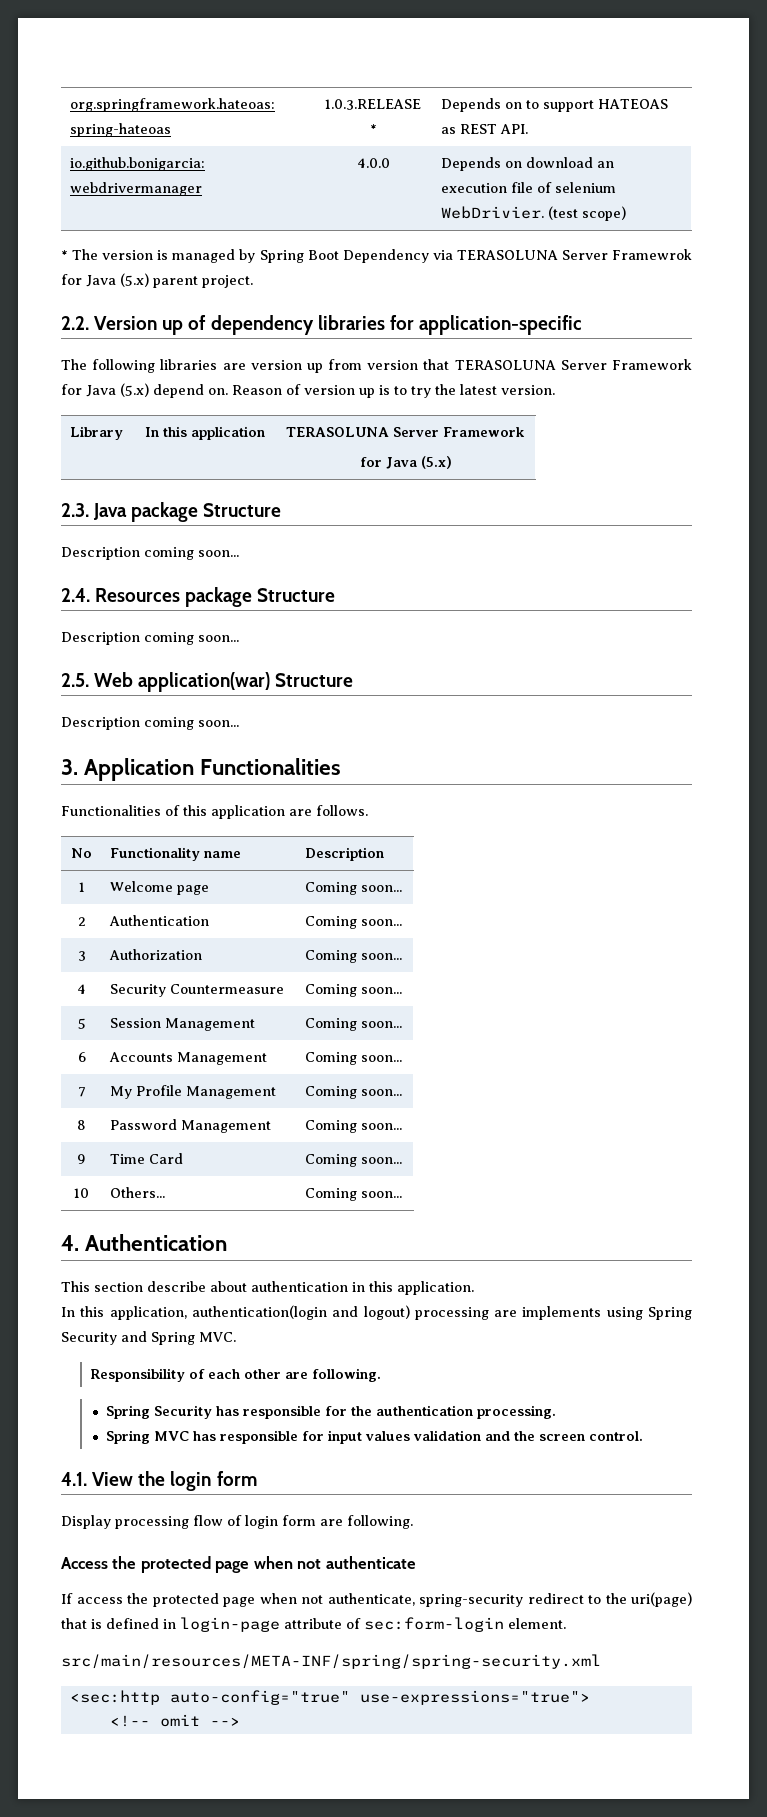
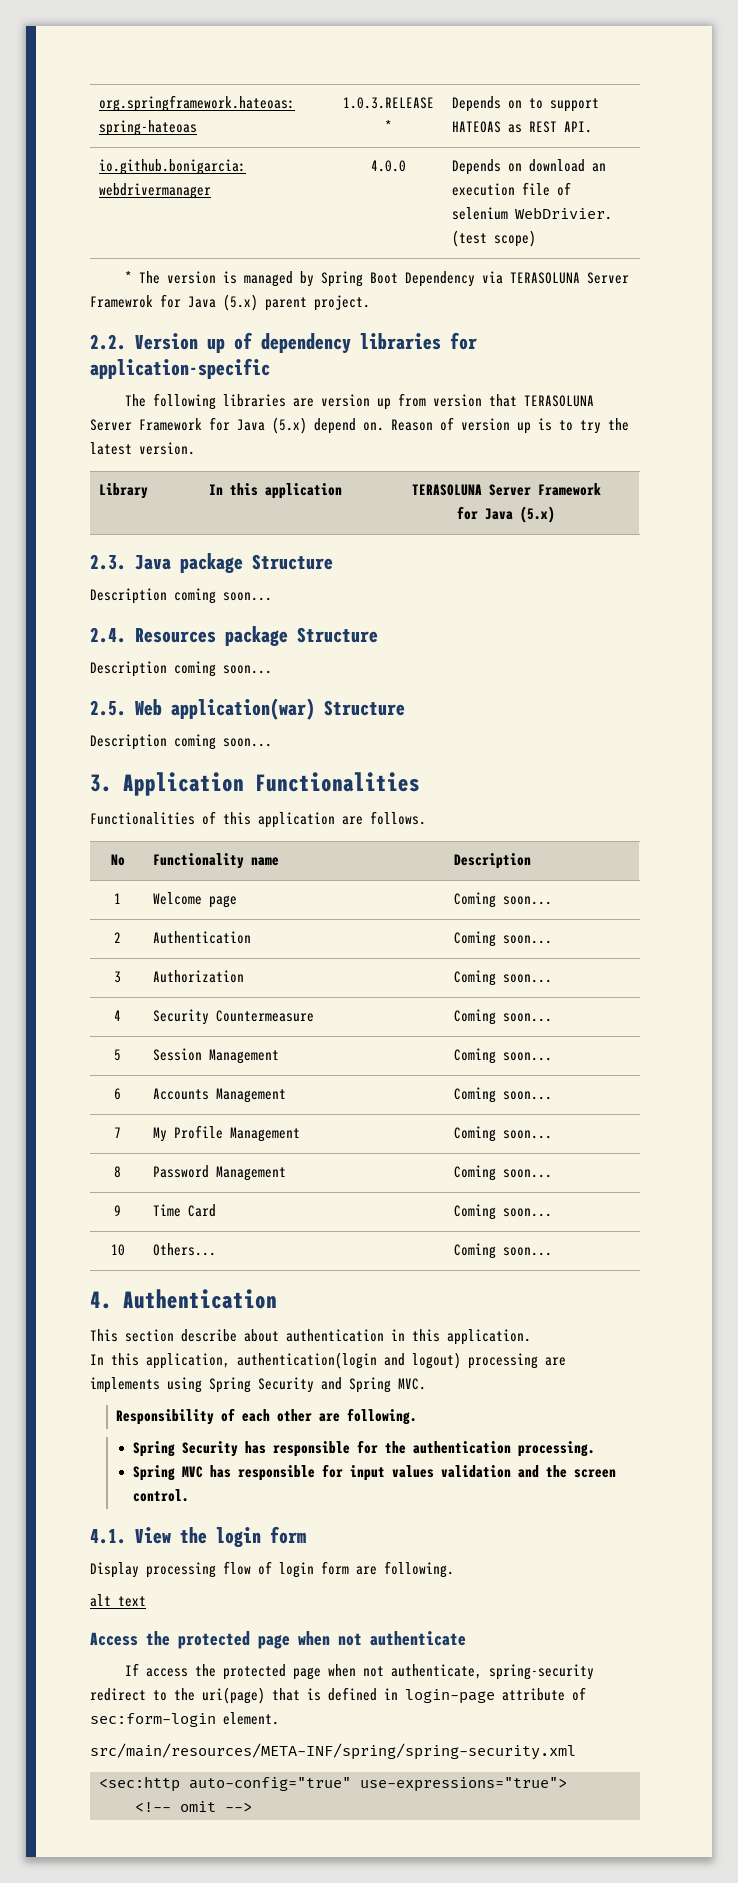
+ alt text

